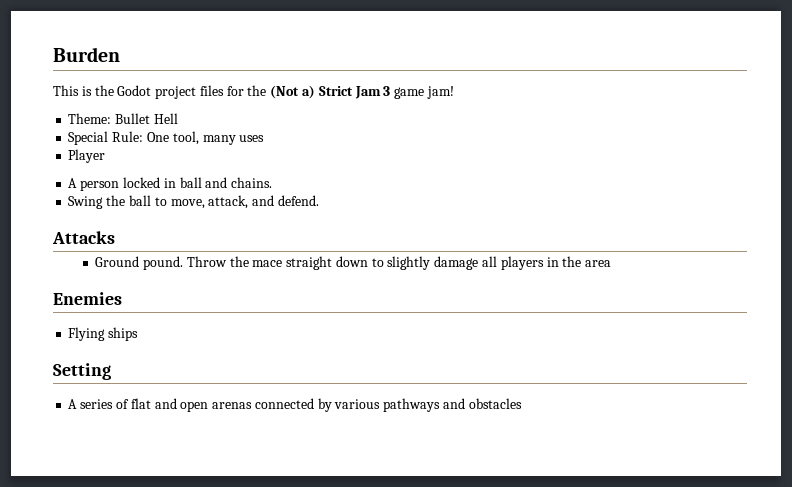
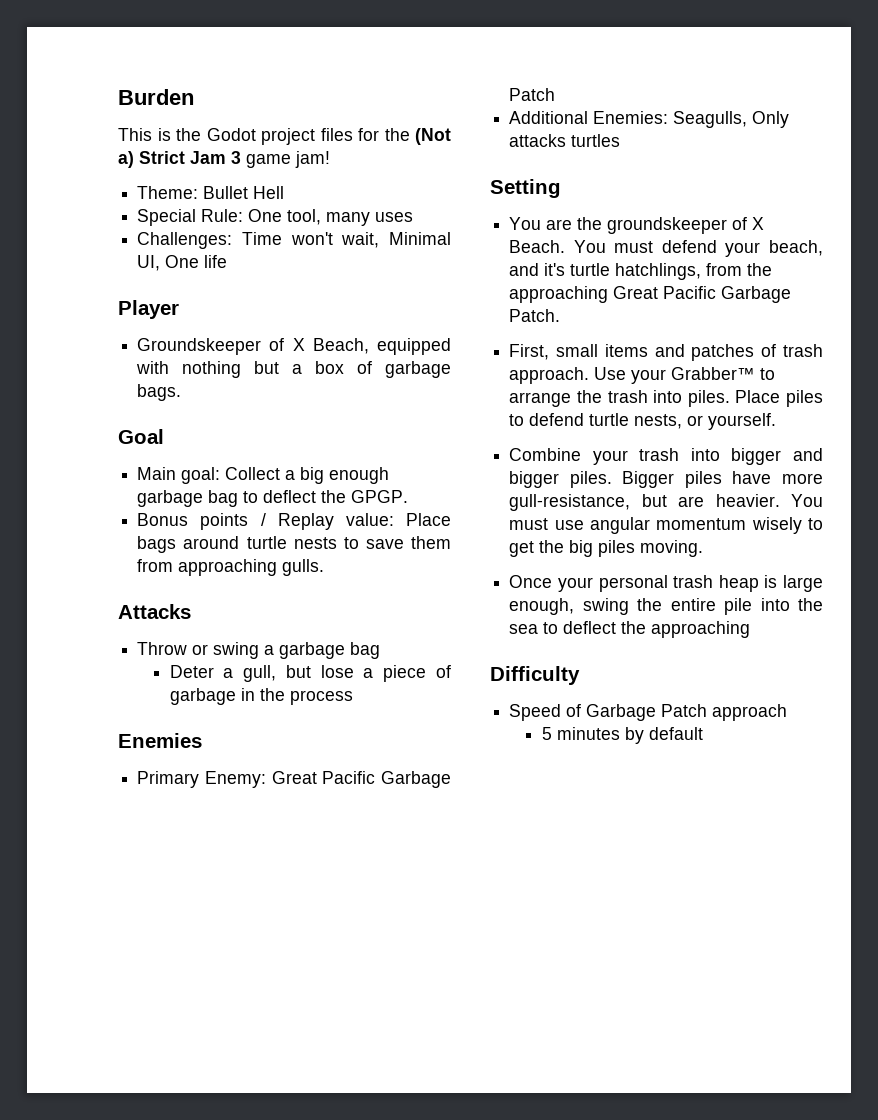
+ Challenges: Time won't wait, Minimal UI, One life
  Player
- A person locked in ball and chains.
- Swing the ball to move, attack, and defend.
+ Groundskeeper of X Beach, equipped with nothing but a box of garbage bags.
+ Goal
+ Main goal: Collect a big enough garbage bag to deflect the GPGP.
+ Bonus points / Replay value: Place bags around turtle nests to save them from approaching gulls.
  Attacks
- Ground pound. Throw the mace straight down to slightly damage all players in the area
+ Throw or swing a garbage bag
+ Deter a gull, but lose a piece of garbage in the process
- Flying ships
+ Primary Enemy: Great Pacific Garbage Patch
+ Additional Enemies: Seagulls, Only attacks turtles
  Setting
- A series of flat and open arenas connected by various pathways and obstacles
+ You are the groundskeeper of X Beach. You must defend your beach, and it's turtle hatchlings, from the approaching Great Pacific Garbage Patch.
+ First, small items and patches of trash approach. Use your Grabber™ to arrange the trash into piles. Place piles to defend turtle nests, or yourself.
+ Combine your trash into bigger and bigger piles. Bigger piles have more gull-resistance, but are heavier. You must use angular momentum wisely to get the big piles moving.
+ Once your personal trash heap is large enough, swing the entire pile into the sea to deflect the approaching
+ Difficulty
+ Speed of Garbage Patch approach
+ 5 minutes by default

